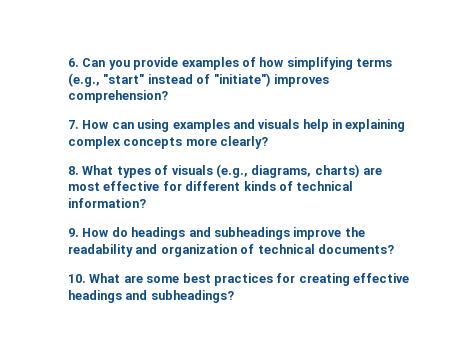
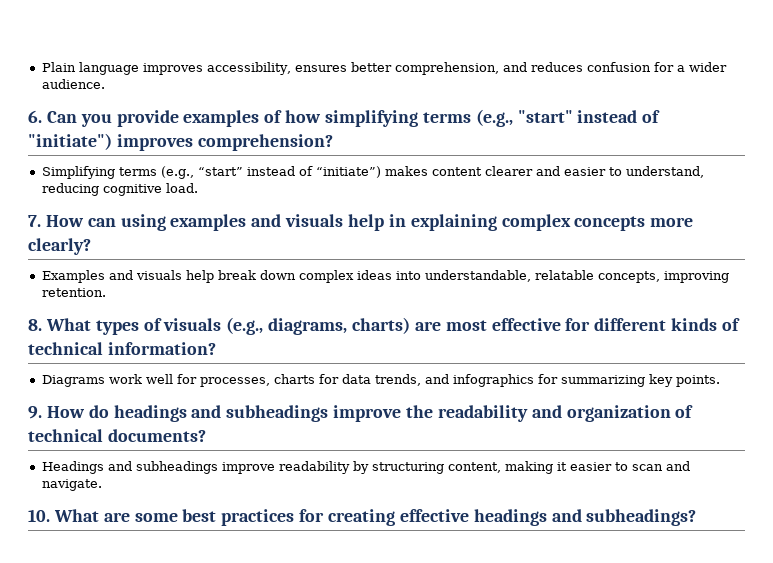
+ Plain language improves accessibility, ensures better comprehension, and reduces confusion for a wider audience.
+ Simplifying terms (e.g., “start” instead of “initiate”) makes content clearer and easier to understand, reducing cognitive load.
+ Examples and visuals help break down complex ideas into understandable, relatable concepts, improving retention.
+ Diagrams work well for processes, charts for data trends, and infographics for summarizing key points.
+ Headings and subheadings improve readability by structuring content, making it easier to scan and navigate.

